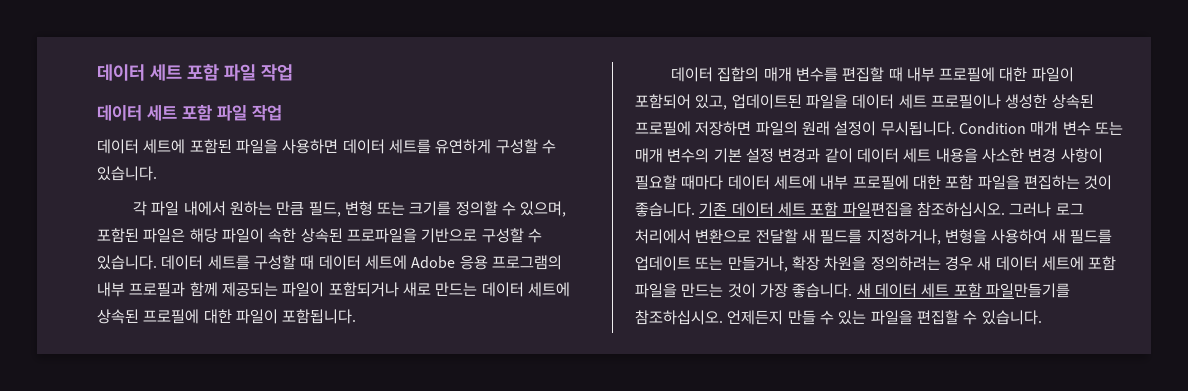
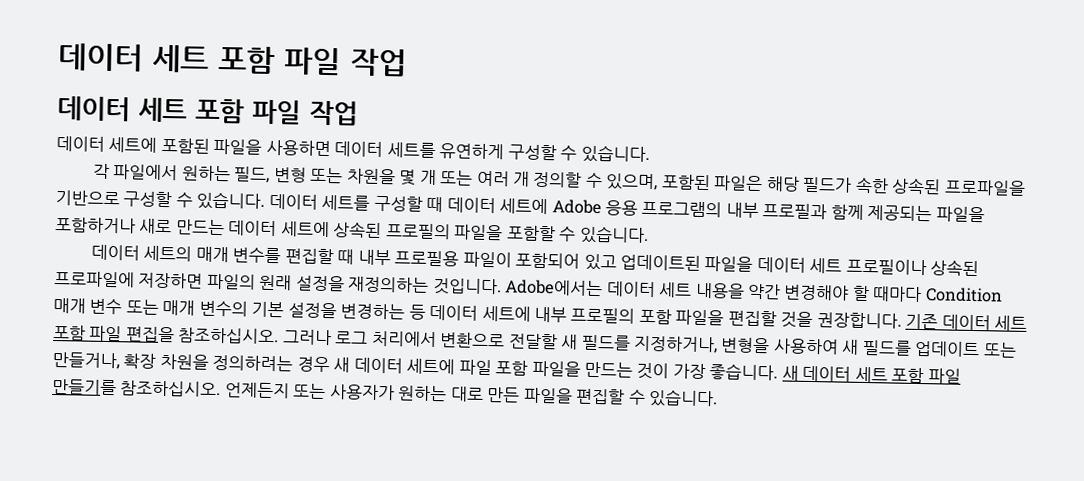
- 각 파일 내에서 원하는 만큼 필드, 변형 또는 크기를 정의할 수 있으며, 포함된 파일은 해당 파일이 속한 상속된 프로파일을 기반으로 구성할 수 있습니다.
+ 각 파일에서 원하는 필드, 변형 또는 차원을 몇 개 또는 여러 개 정의할 수 있으며, 포함된 파일은 해당 필드가 속한 상속된 프로파일을 기반으로 구성할 수 있습니다.
- 데이터 세트를 구성할 때 데이터 세트에 Adobe 응용 프로그램의 내부 프로필과 함께 제공되는 파일이 포함되거나 새로 만드는 데이터 세트에 상속된 프로필에 대한 파일이 포함됩니다.
- 데이터 집합의 매개 변수를 편집할 때 내부 프로필에 대한 파일이 포함되어 있고, 업데이트된 파일을 데이터 세트 프로필이나 생성한 상속된 프로필에 저장하면 파일의 원래 설정이 무시됩니다. Condition 매개 변수 또는 매개 변수의 기본 설정 변경과 같이 데이터 세트 내용을 사소한 변경 사항이 필요할 때마다 데이터 세트에 내부 프로필에 대한 포함 파일을 편집하는 것이 좋습니다.
+ 데이터 세트를 구성할 때 데이터 세트에 Adobe 응용 프로그램의 내부 프로필과 함께 제공되는 파일을 포함하거나 새로 만드는 데이터 세트에 상속된 프로필의 파일을 포함할 수 있습니다.
+ 데이터 세트의 매개 변수를 편집할 때 내부 프로필용 파일이 포함되어 있고 업데이트된 파일을 데이터 세트 프로필이나 상속된 프로파일에 저장하면 파일의 원래 설정을 재정의하는 것입니다. Adobe에서는 데이터 세트 내용을 약간 변경해야 할 때마다 Condition 매개 변수 또는 매개 변수의 기본 설정을 변경하는 등 데이터 세트에 내부 프로필의 포함 파일을 편집할 것을 권장합니다.
- 기존 데이터 세트 포함 파일편집을 참조하십시오.
+ 기존 데이터 세트 포함 파일 편집을 참조하십시오.
- 그러나 로그 처리에서 변환으로 전달할 새 필드를 지정하거나, 변형을 사용하여 새 필드를 업데이트 또는 만들거나, 확장 차원을 정의하려는 경우 새 데이터 세트에 포함 파일을 만드는 것이 가장 좋습니다.
+ 그러나 로그 처리에서 변환으로 전달할 새 필드를 지정하거나, 변형을 사용하여 새 필드를 업데이트 또는 만들거나, 확장 차원을 정의하려는 경우 새 데이터 세트에 파일 포함 파일을 만드는 것이 가장 좋습니다.
- 새 데이터 세트 포함 파일만들기를 참조하십시오. 언제든지 만들 수 있는 파일을 편집할 수 있습니다.
+ 새 데이터 세트 포함 파일 만들기를 참조하십시오. 언제든지 또는 사용자가 원하는 대로 만든 파일을 편집할 수 있습니다.

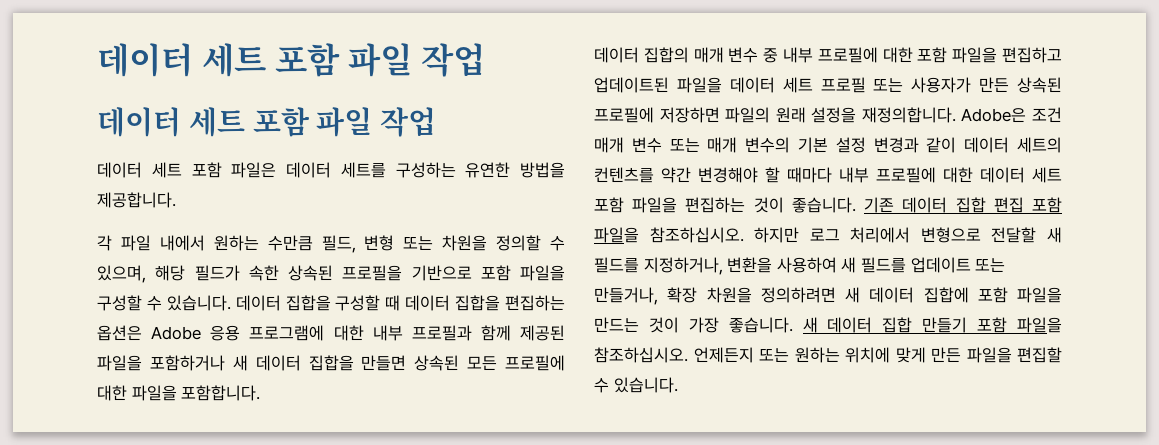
- 데이터 세트에 포함된 파일을 사용하면 데이터 세트를 유연하게 구성할 수 있습니다.
- 각 파일에서 원하는 필드, 변형 또는 차원을 몇 개 또는 여러 개 정의할 수 있으며, 포함된 파일은 해당 필드가 속한 상속된 프로파일을 기반으로 구성할 수 있습니다.
+ 데이터 세트 포함 파일은 데이터 세트를 구성하는 유연한 방법을 제공합니다.
+ 각 파일 내에서 원하는 수만큼 필드, 변형 또는 차원을 정의할 수 있으며, 해당 필드가 속한 상속된 프로필을 기반으로 포함 파일을 구성할 수 있습니다.
- 데이터 세트를 구성할 때 데이터 세트에 Adobe 응용 프로그램의 내부 프로필과 함께 제공되는 파일을 포함하거나 새로 만드는 데이터 세트에 상속된 프로필의 파일을 포함할 수 있습니다.
- 데이터 세트의 매개 변수를 편집할 때 내부 프로필용 파일이 포함되어 있고 업데이트된 파일을 데이터 세트 프로필이나 상속된 프로파일에 저장하면 파일의 원래 설정을 재정의하는 것입니다. Adobe에서는 데이터 세트 내용을 약간 변경해야 할 때마다 Condition 매개 변수 또는 매개 변수의 기본 설정을 변경하는 등 데이터 세트에 내부 프로필의 포함 파일을 편집할 것을 권장합니다. 기존 데이터 세트 포함 파일 편집을 참조하십시오. 그러나 로그 처리에서 변환으로 전달할 새 필드를 지정하거나, 변형을 사용하여 새 필드를 업데이트 또는 만들거나, 확장 차원을 정의하려는 경우 새 데이터 세트에 파일 포함 파일을 만드는 것이 가장 좋습니다.
+ 데이터 집합을 구성할 때 데이터 집합을 편집하는 옵션은 Adobe 응용 프로그램에 대한 내부 프로필과 함께 제공된 파일을 포함하거나 새 데이터 집합을 만들면 상속된 모든 프로필에 대한 파일을 포함합니다.
+ 데이터 집합의 매개 변수 중 내부 프로필에 대한 포함 파일을 편집하고 업데이트된 파일을 데이터 세트 프로필 또는 사용자가 만든 상속된 프로필에 저장하면 파일의 원래 설정을 재정의합니다. Adobe은 조건 매개 변수 또는 매개 변수의 기본 설정 변경과 같이 데이터 세트의 컨텐츠를 약간 변경해야 할 때마다 내부 프로필에 대한 데이터 세트 포함 파일을 편집하는 것이 좋습니다. 기존 데이터 집합 편집 포함 파일을 참조하십시오. 하지만 로그 처리에서 변형으로 전달할 새 필드를 지정하거나, 변환을 사용하여 새 필드를 업데이트 또는 만들거나, 확장 차원을 정의하려면 새 데이터 집합에 포함 파일을 만드는 것이 가장 좋습니다.
- 새 데이터 세트 포함 파일 만들기를 참조하십시오. 언제든지 또는 사용자가 원하는 대로 만든 파일을 편집할 수 있습니다.
+ 새 데이터 집합 만들기 포함 파일을 참조하십시오. 언제든지 또는 원하는 위치에 맞게 만든 파일을 편집할 수 있습니다.

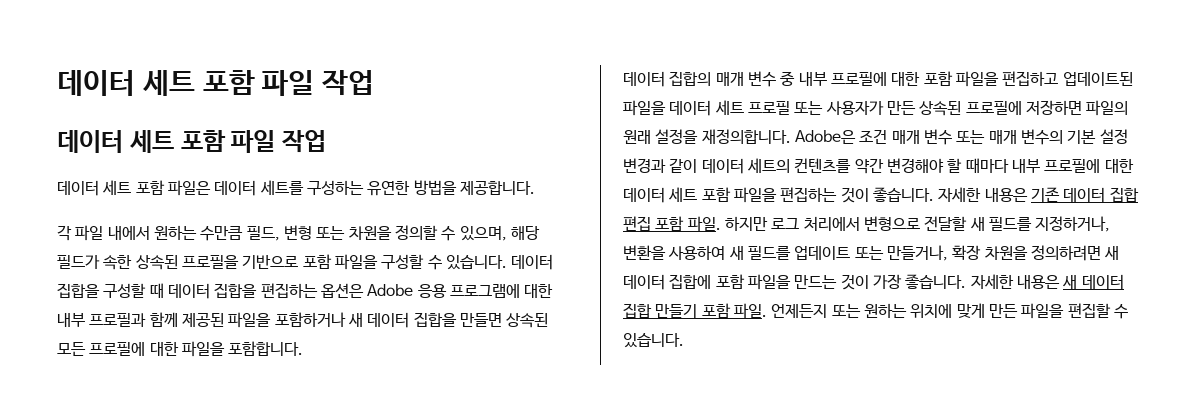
- 기존 데이터 집합 편집 포함 파일을 참조하십시오.
+ 자세한 내용은 기존 데이터 집합 편집 포함 파일.
- 새 데이터 집합 만들기 포함 파일을 참조하십시오.
+ 자세한 내용은 새 데이터 집합 만들기 포함 파일.

